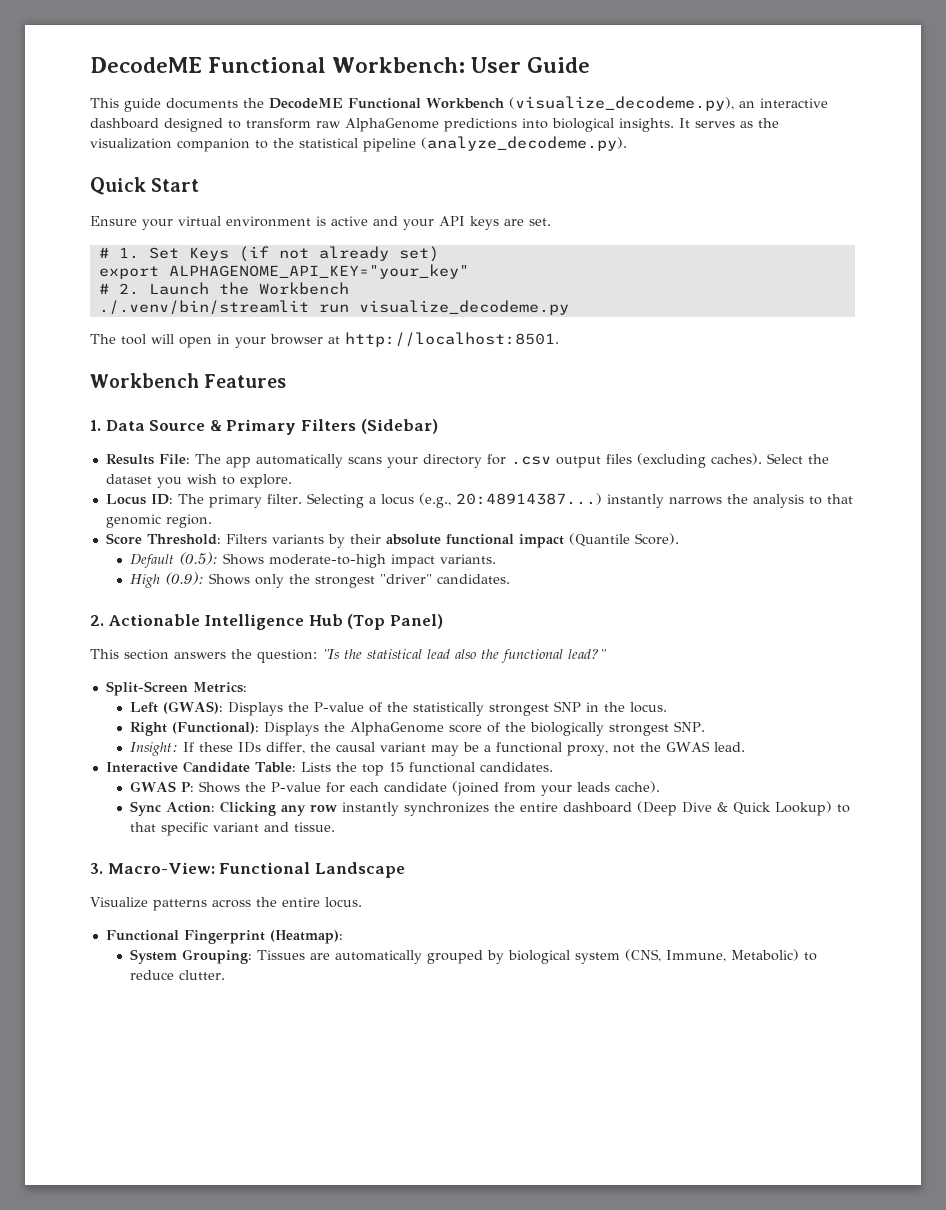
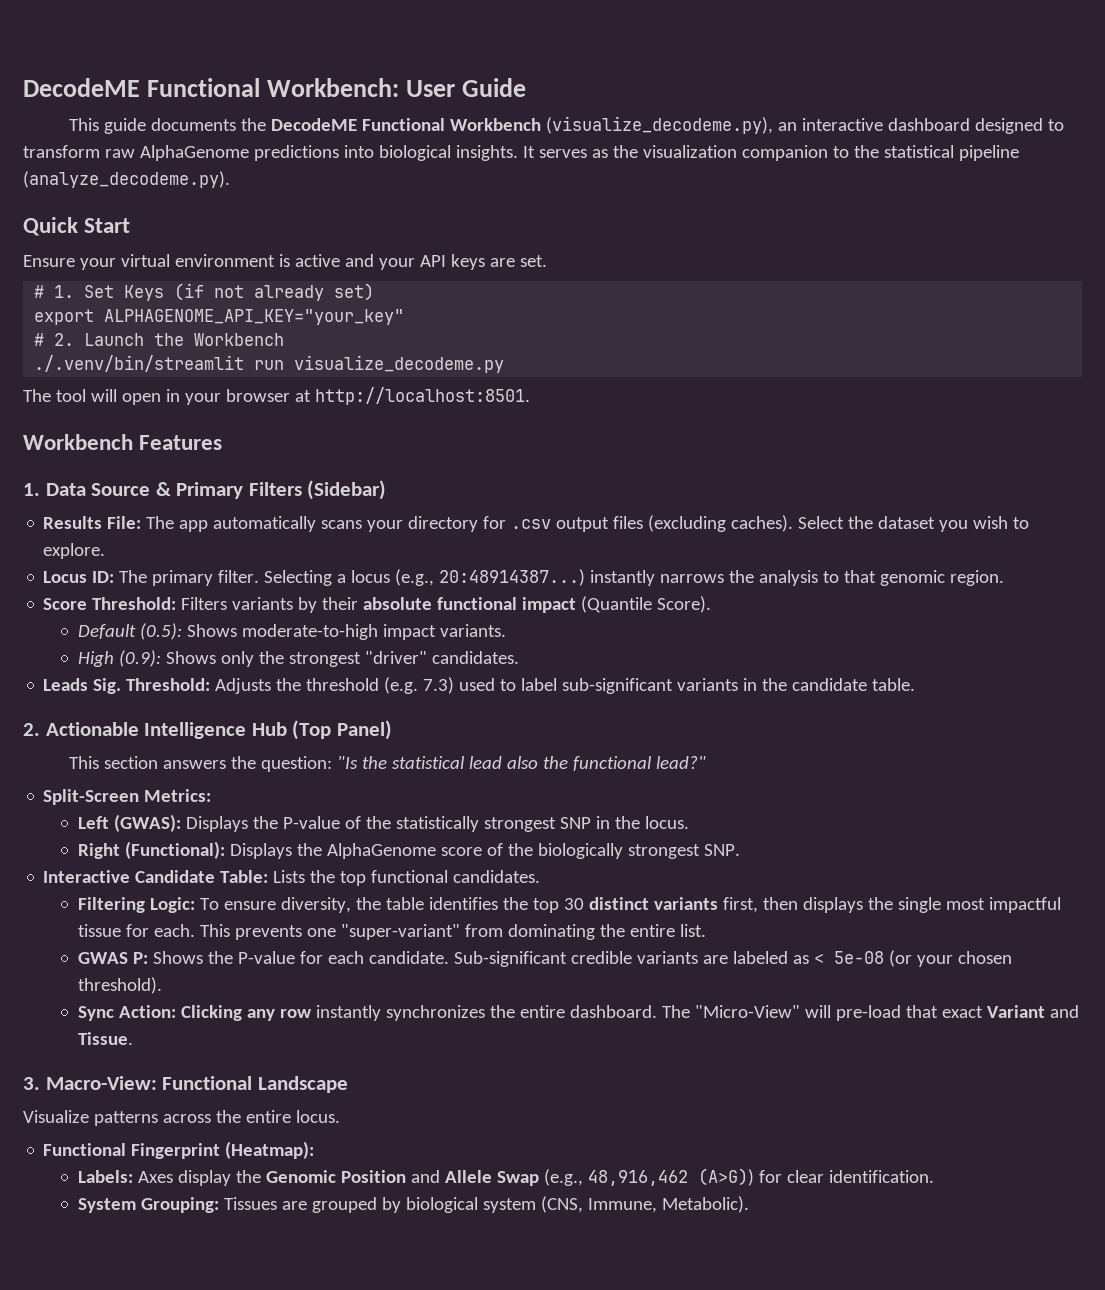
+ Leads Sig. Threshold: Adjusts the threshold (e.g. 7.3) used to label sub-significant variants in the candidate table.
- Insight: If these IDs differ, the causal variant may be a functional proxy, not the GWAS lead.
- Interactive Candidate Table: Lists the top 15 functional candidates.
+ Interactive Candidate Table: Lists the top functional candidates.
+ Filtering Logic: To ensure diversity, the table identifies the top 30 distinct variants first, then displays the single most impactful tissue for each. This prevents one "super-variant" from dominating the entire list.
- GWAS P: Shows the P-value for each candidate (joined from your leads cache).
+ GWAS P: Shows the P-value for each candidate. Sub-significant credible variants are labeled as < 5e-08 (or your chosen threshold).
- Sync Action: Clicking any row instantly synchronizes the entire dashboard (Deep Dive & Quick Lookup) to that specific variant and tissue.
+ Sync Action: Clicking any row instantly synchronizes the entire dashboard. The "Micro-View" will pre-load that exact Variant and Tissue.
+ Labels: Axes display the Genomic Position and Allele Swap (e.g., 48,916,462 (A>G)) for clear identification.
- System Grouping: Tissues are automatically grouped by biological system (CNS, Immune, Metabolic) to reduce clutter.
+ System Grouping: Tissues are grouped by biological system (CNS, Immune, Metabolic).

